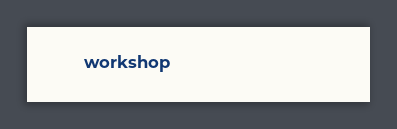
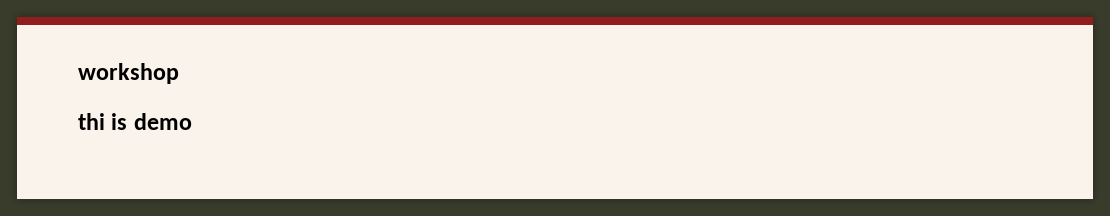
+ thi is demo

